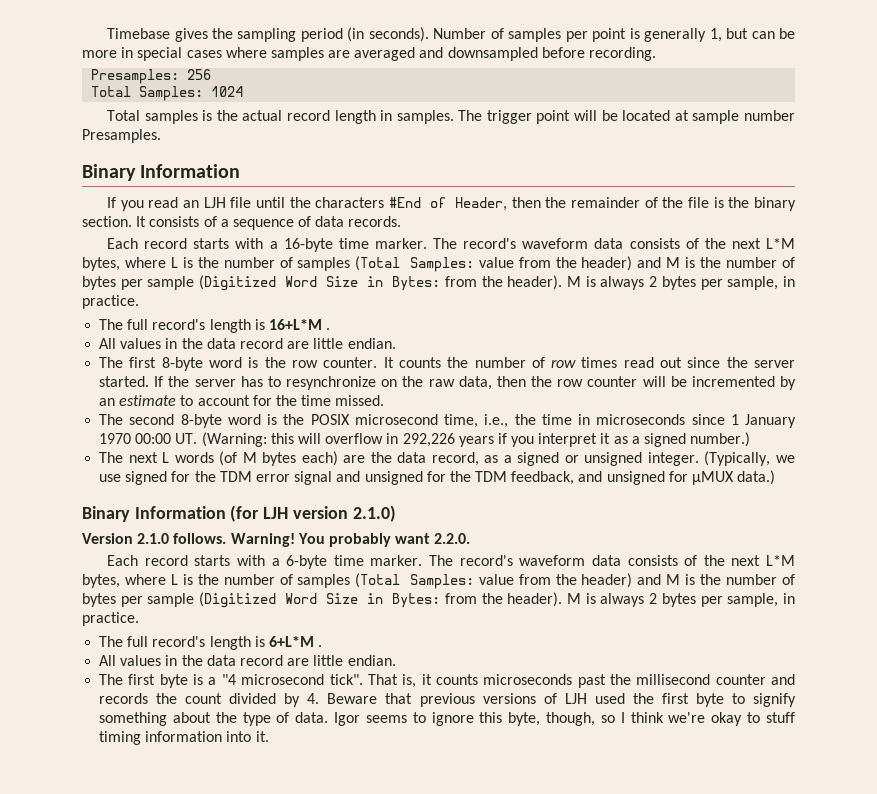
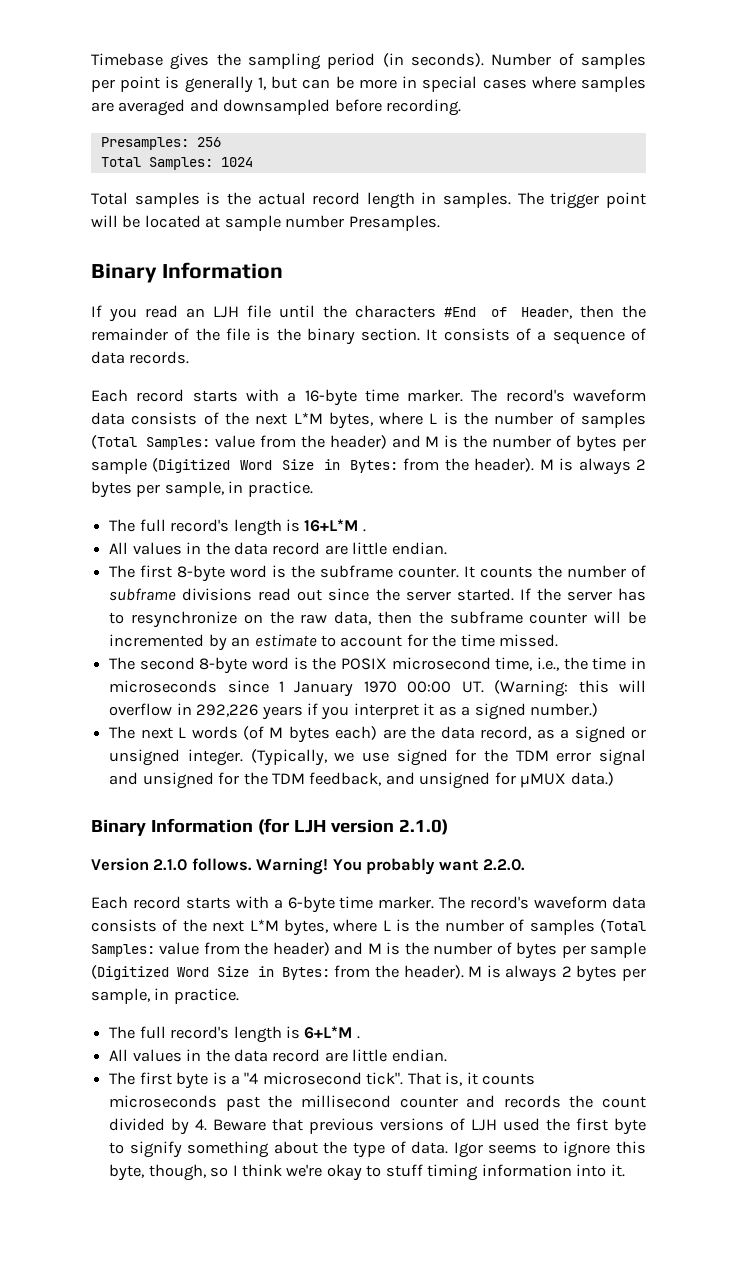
- The first 8-byte word is the row counter.
+ The first 8-byte word is the subframe counter.
- It counts the number of row times read out since the server started.
+ It counts the number of subframe divisions read out since the server started.
- If the server has to resynchronize on the raw data, then the row counter will be incremented by an estimate to account for the time missed.
+ If the server has to resynchronize on the raw data, then the subframe counter will be incremented by an estimate to account for the time missed.

